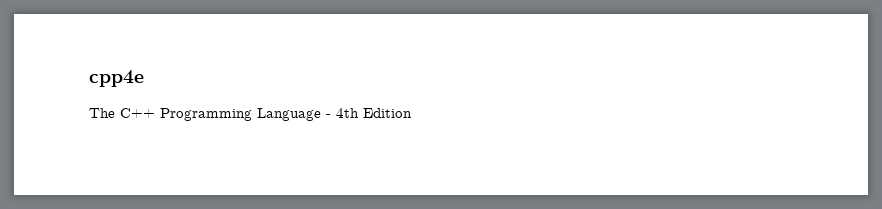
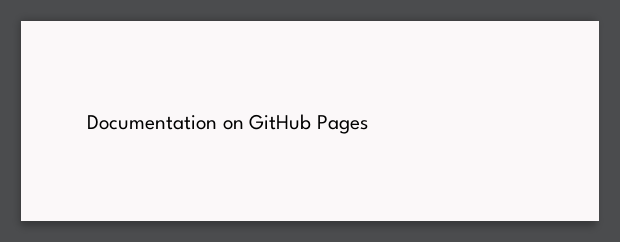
- cpp4e
- The C++ Programming Language - 4th Edition
+ Documentation on GitHub Pages

